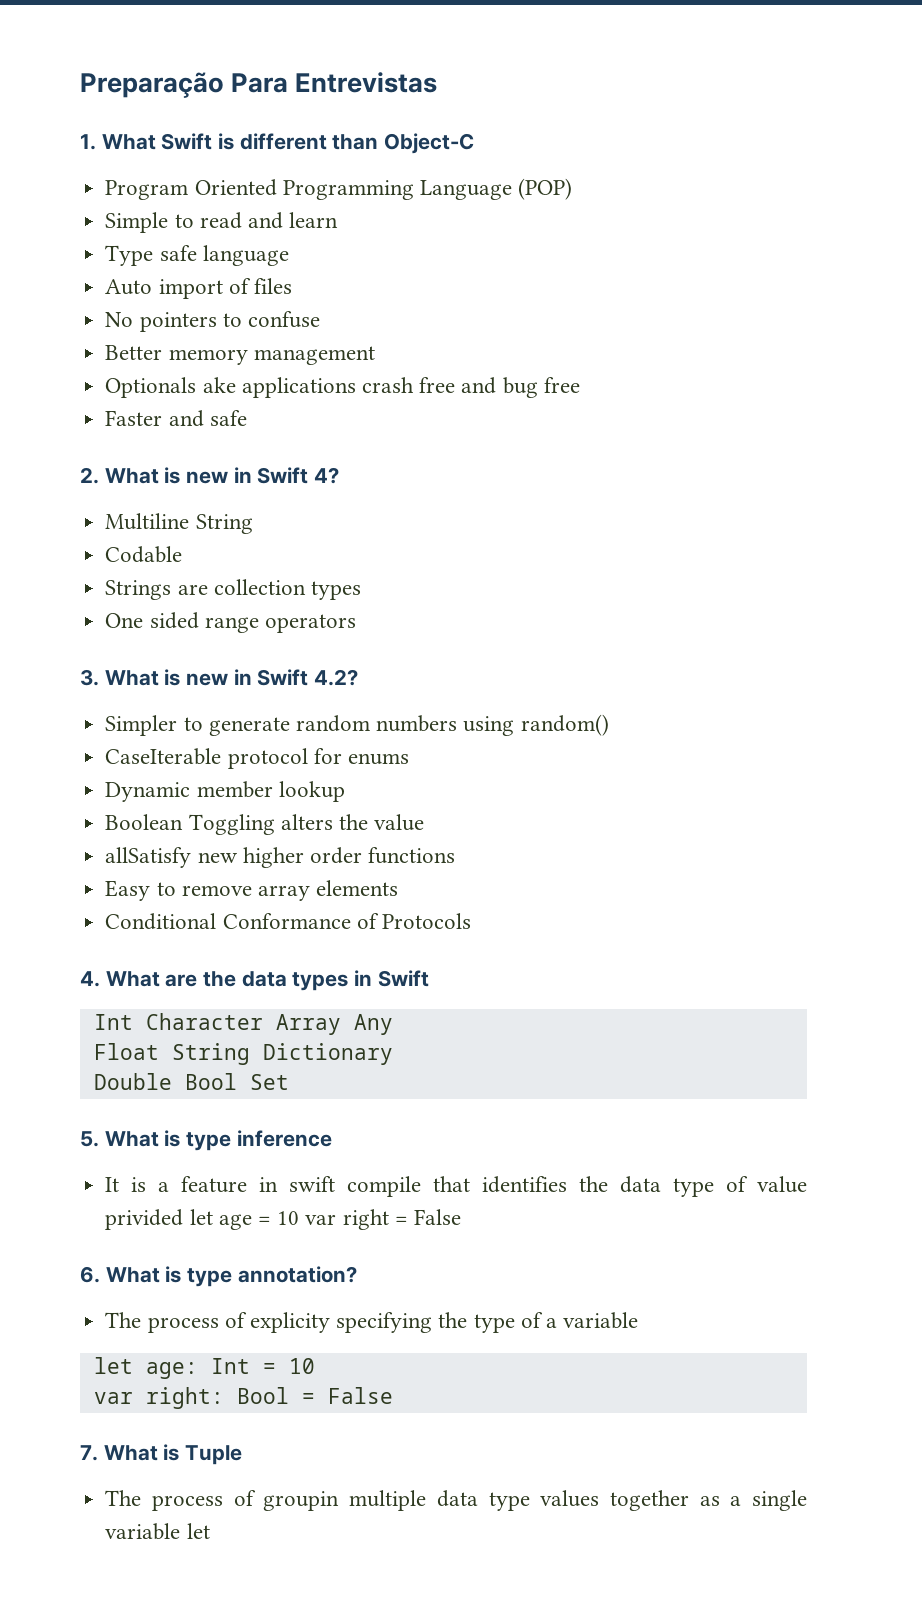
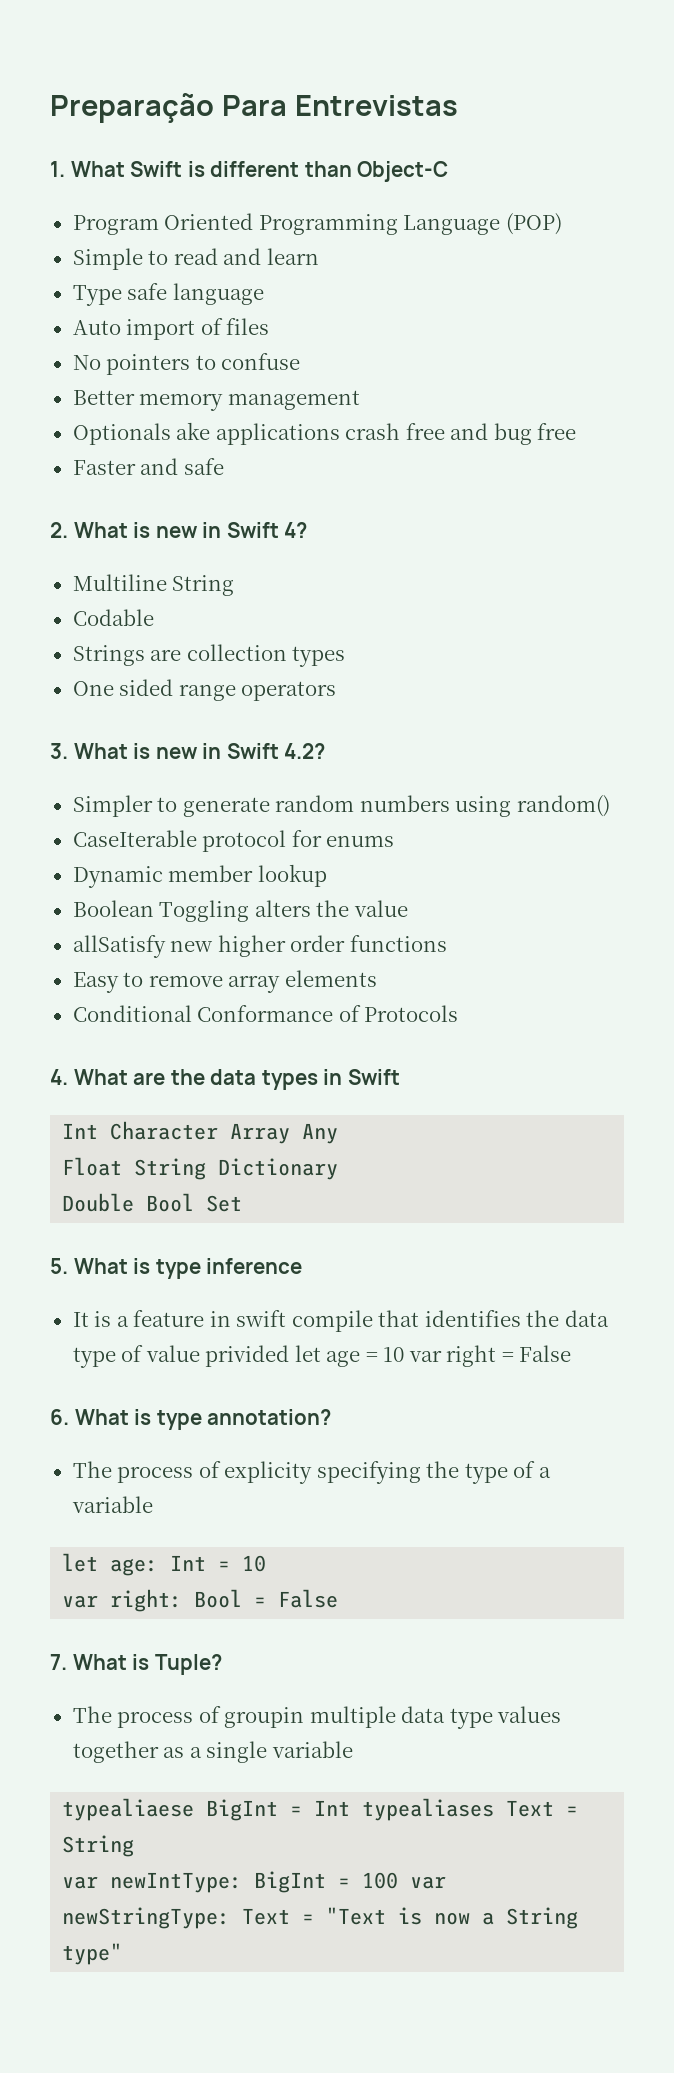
- 7. What is Tuple
+ 7. What is Tuple?
- The process of groupin multiple data type values together as a single variable let
+ The process of groupin multiple data type values together as a single variable
+ typealiaese BigInt = Int typealiases Text = String
+ var newIntType: BigInt = 100 var newStringType: Text = "Text is now a String type"

